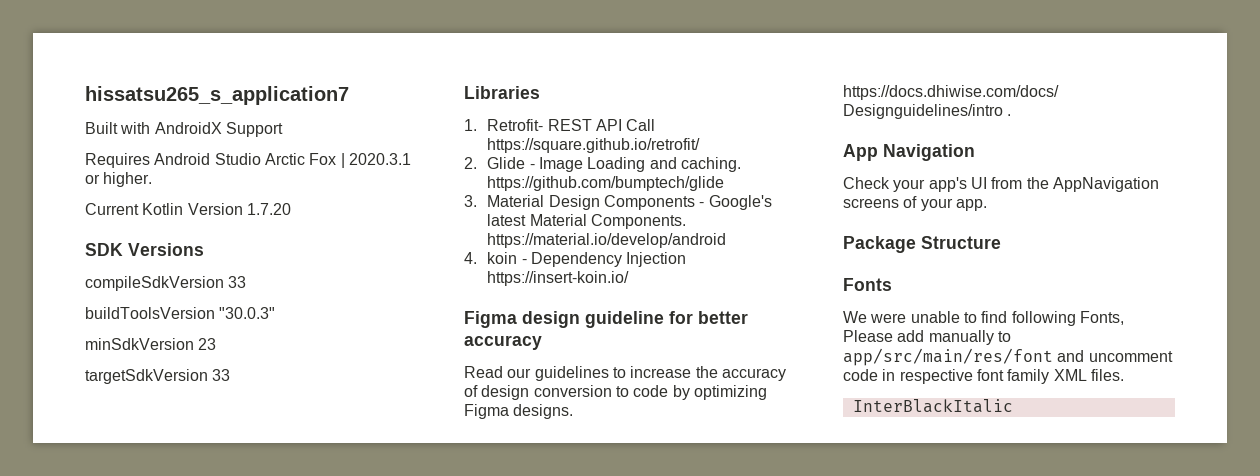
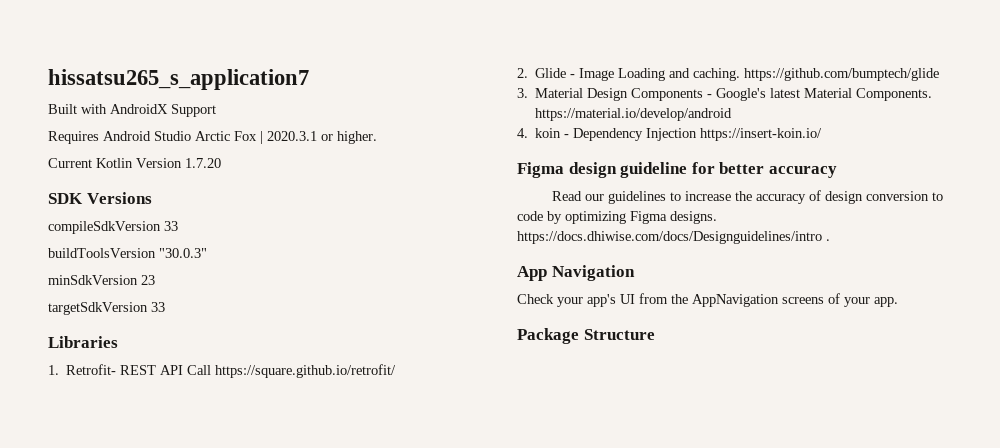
- Fonts
- We were unable to find following Fonts, Please add manually to app/src/main/res/font and uncomment code in respective font family XML files.
- InterBlackItalic

